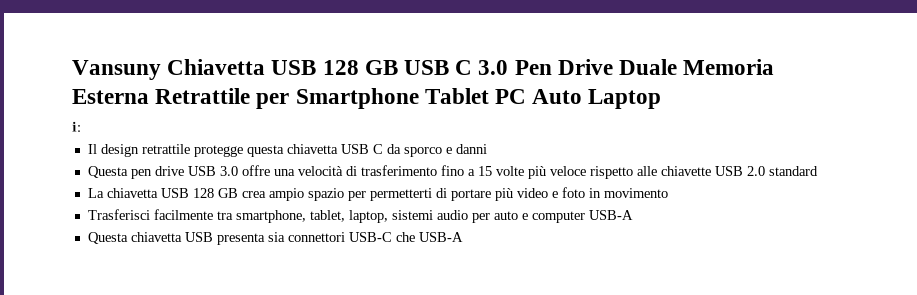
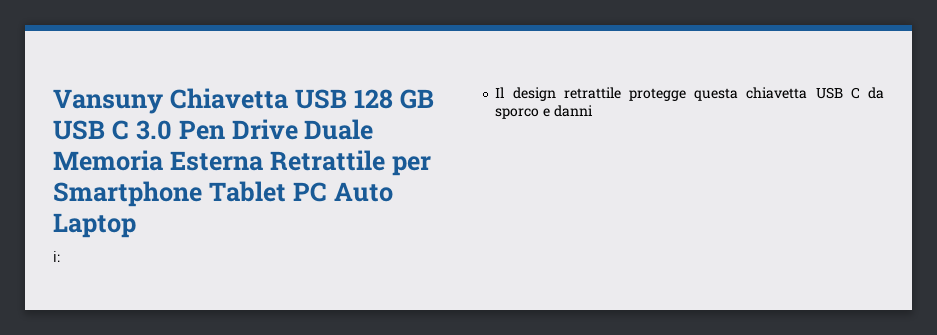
- Questa pen drive USB 3.0 offre una velocità di trasferimento fino a 15 volte più veloce rispetto alle chiavette USB 2.0 standard
- La chiavetta USB 128 GB crea ampio spazio per permetterti di portare più video e foto in movimento
- Trasferisci facilmente tra smartphone, tablet, laptop, sistemi audio per auto e computer USB-A
- Questa chiavetta USB presenta sia connettori USB-C che USB-A

